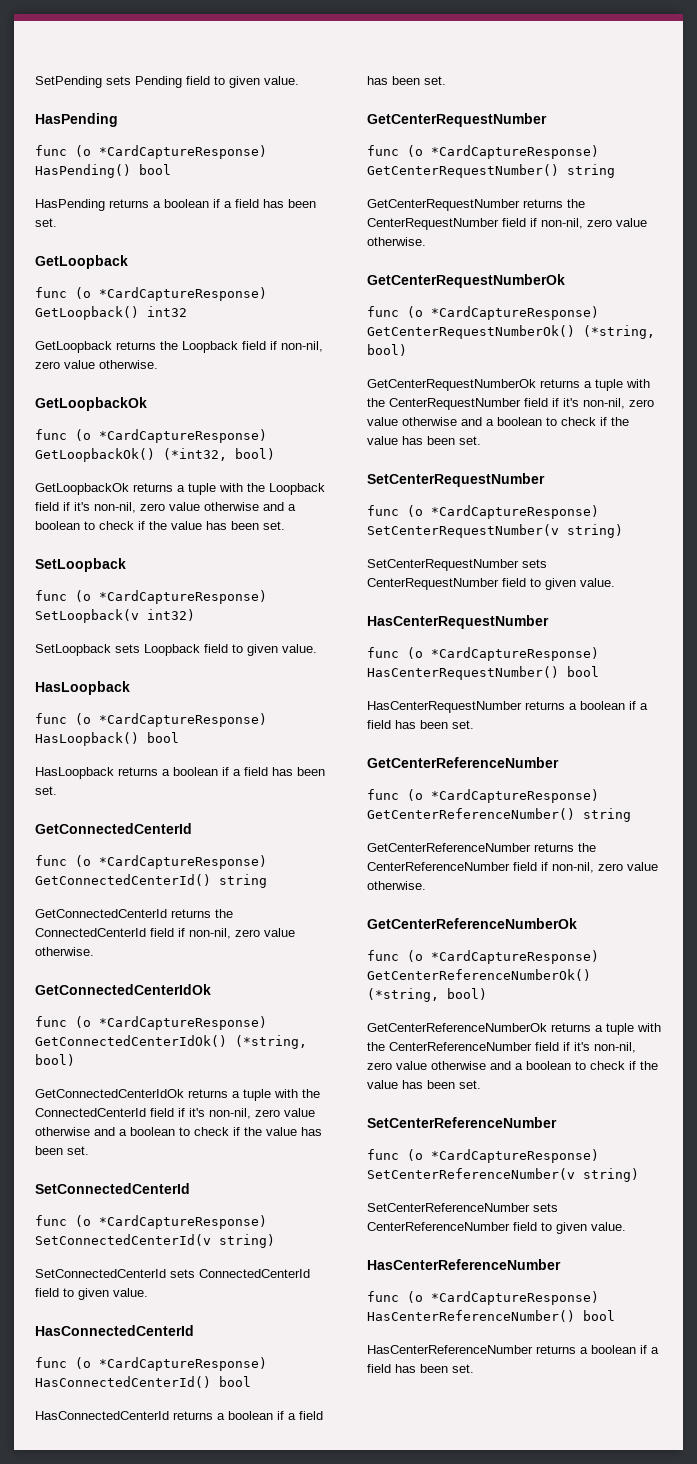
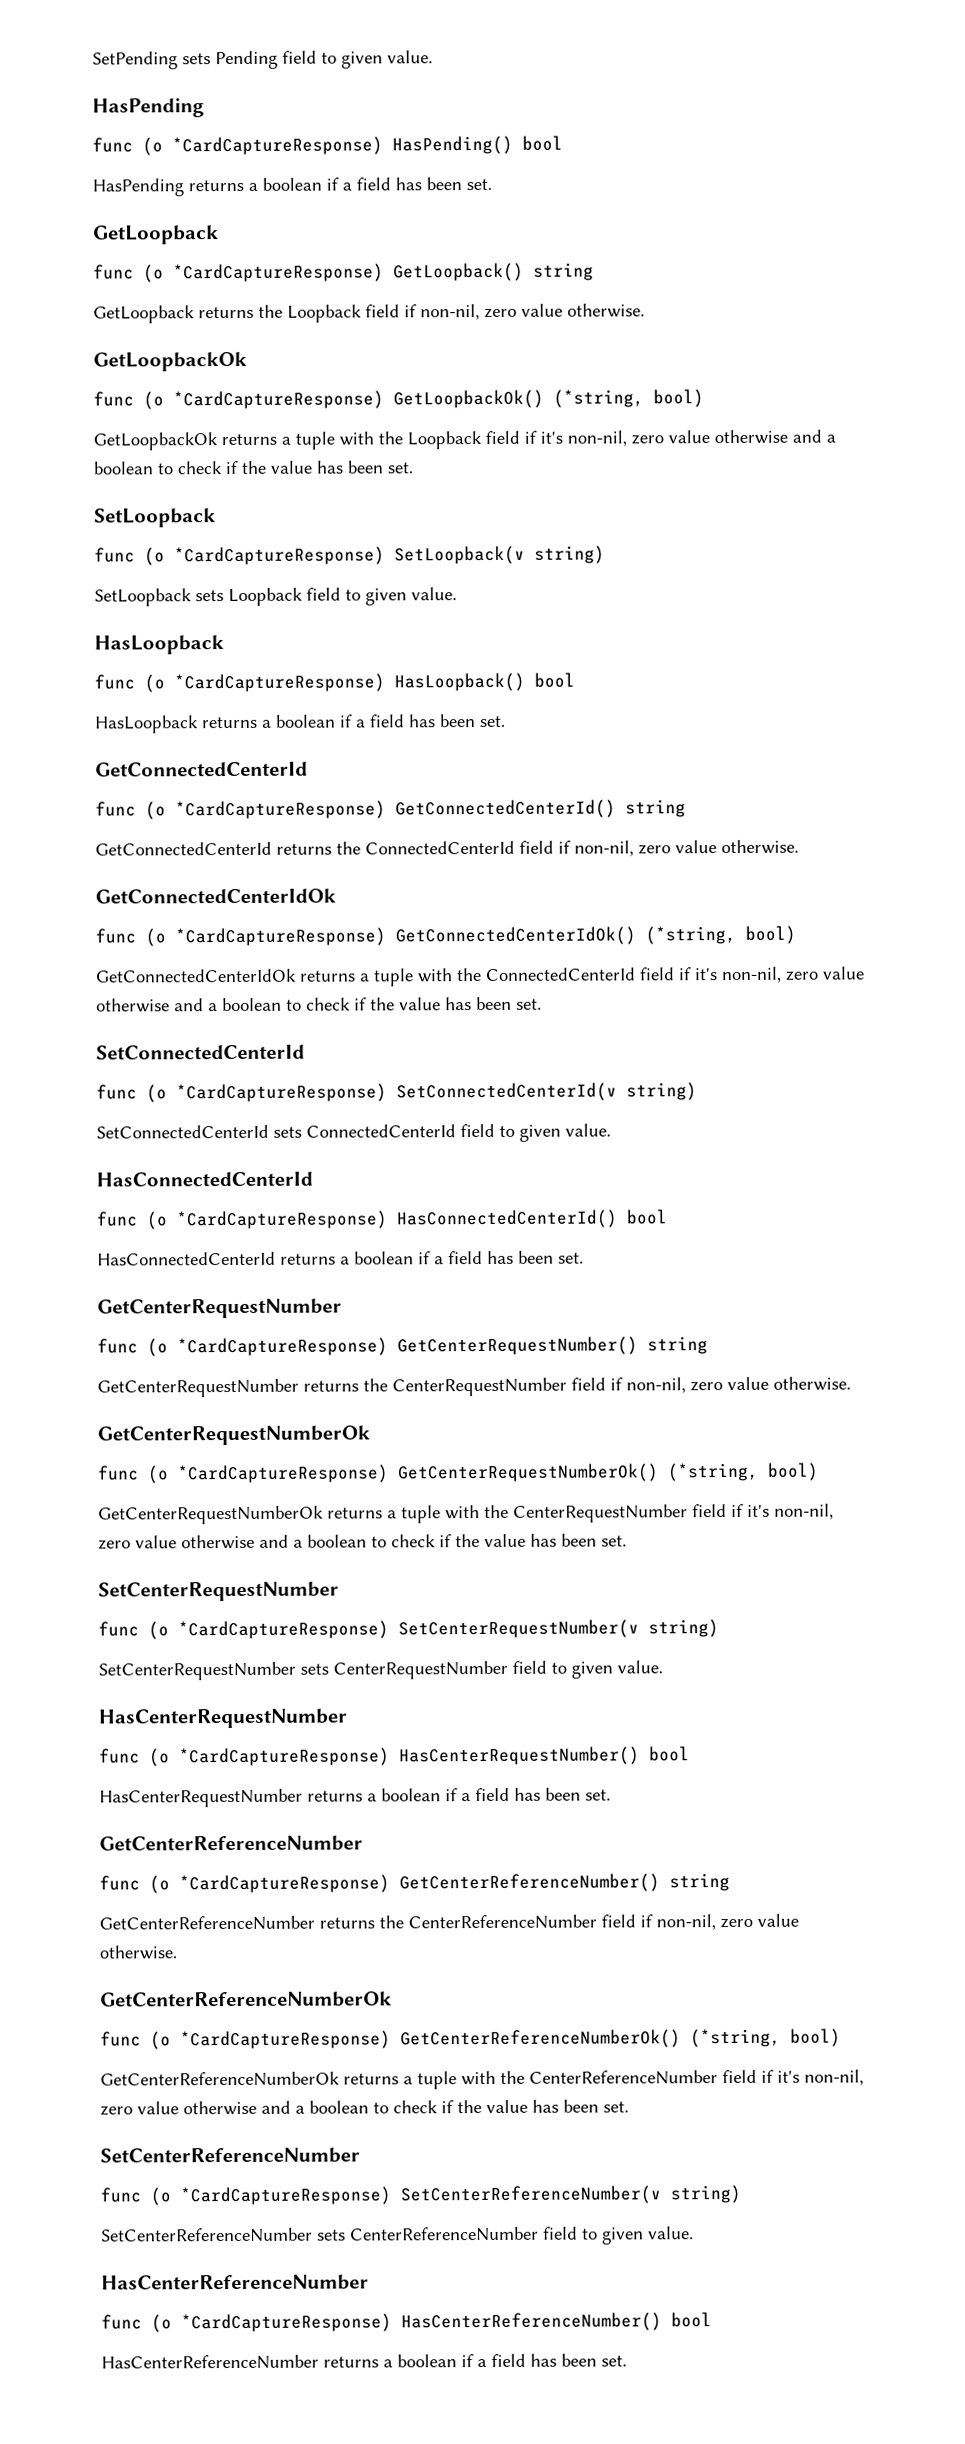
- func (o *CardCaptureResponse) GetLoopback() int32
+ func (o *CardCaptureResponse) GetLoopback() string
- func (o *CardCaptureResponse) GetLoopbackOk() (*int32, bool)
+ func (o *CardCaptureResponse) GetLoopbackOk() (*string, bool)
- func (o *CardCaptureResponse) SetLoopback(v int32)
+ func (o *CardCaptureResponse) SetLoopback(v string)

